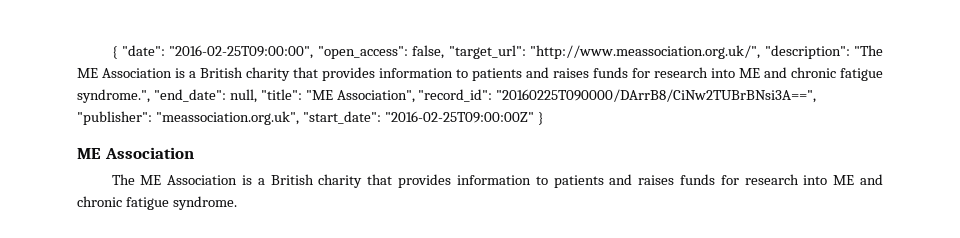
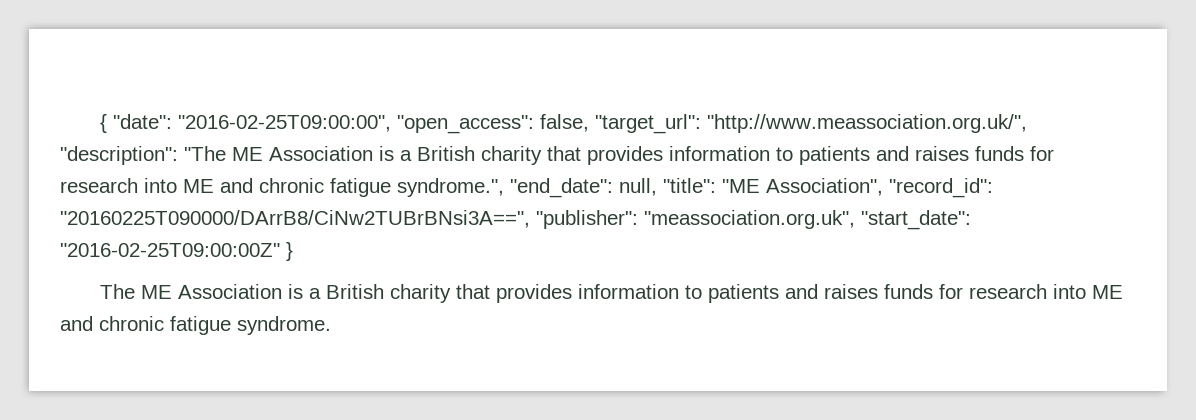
  { "date": "2016-02-25T09:00:00", "open_access": false, "target_url": "http://www.meassociation.org.uk/", "description": "The ME Association is a British charity that provides information to patients and raises funds for research into ME and chronic fatigue syndrome.", "end_date": null, "title": "ME Association", "record_id": "20160225T090000/DArrB8/CiNw2TUBrBNsi3A==", "publisher": "meassociation.org.uk", "start_date": "2016-02-25T09:00:00Z" }
- ME Association

